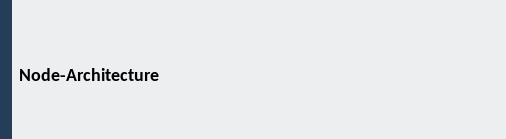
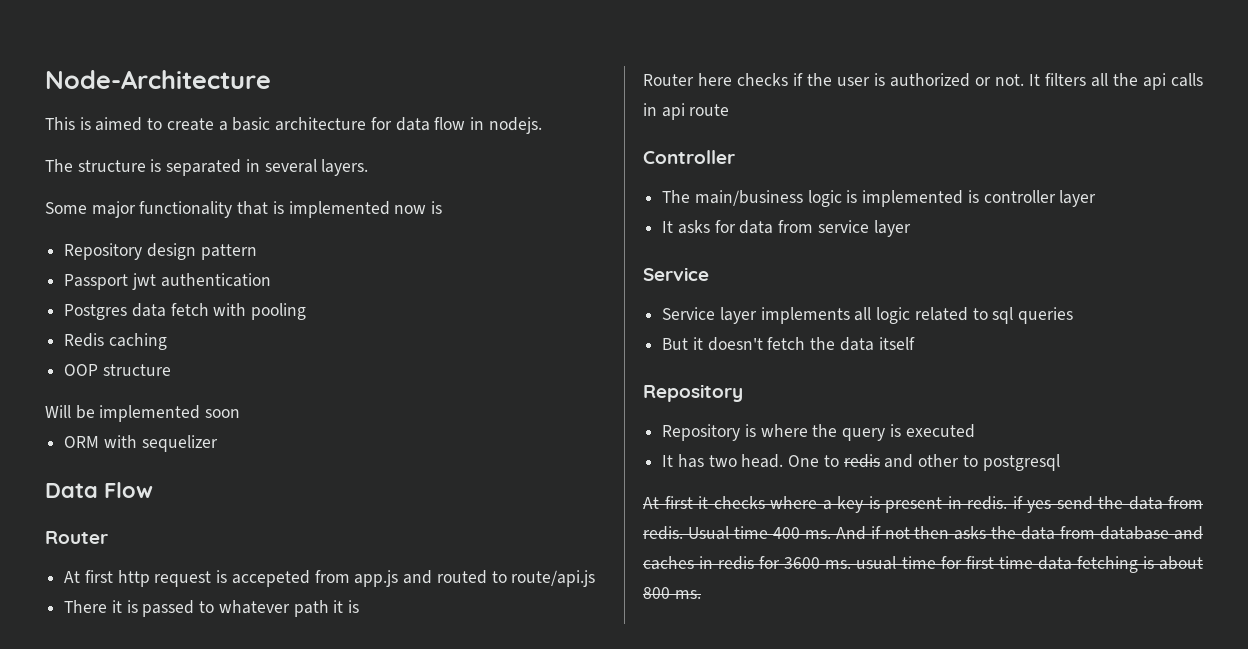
+ This is aimed to create a basic architecture for data flow in nodejs.
+ The structure is separated in several layers.
+ Some major functionality that is implemented now is
+ Repository design pattern
+ Passport jwt authentication
+ Postgres data fetch with pooling
+ Redis caching
+ OOP structure
+ Will be implemented soon
+ ORM with sequelizer
+ Data Flow
+ Router
+ At first http request is accepeted from app.js and routed to route/api.js
+ There it is passed to whatever path it is
+ Router here checks if the user is authorized or not. It filters all the api calls in api route
+ Controller
+ The main/business logic is implemented is controller layer
+ It asks for data from service layer
+ Service
+ Service layer implements all logic related to sql queries
+ But it doesn't fetch the data itself
+ Repository
+ Repository is where the query is executed
+ It has two head. One to redis and other to postgresql
+ At first it checks where a key is present in redis. if yes send the data from redis. Usual time 400 ms. And if not then asks the data from database and caches in redis for 3600 ms. usual time for first time data fetching is about 800 ms.

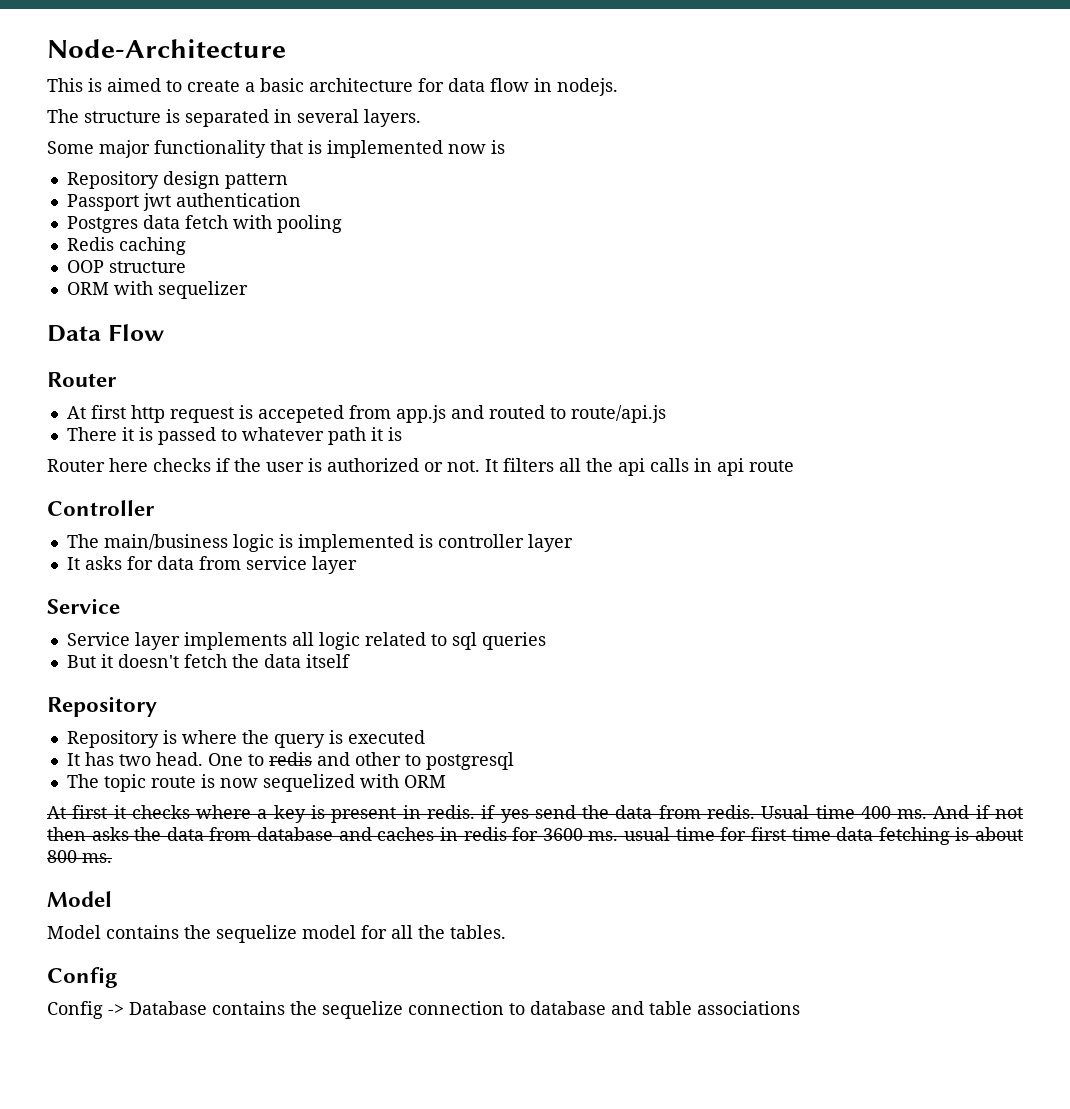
- Will be implemented soon
+ The topic route is now sequelized with ORM
  And if not then asks the data from database and caches in redis for 3600 ms. usual time for first time data fetching is about 800 ms.
+ Model
+ Model contains the sequelize model for all the tables.
+ Config
+ Config -> Database contains the sequelize connection to database and table associations

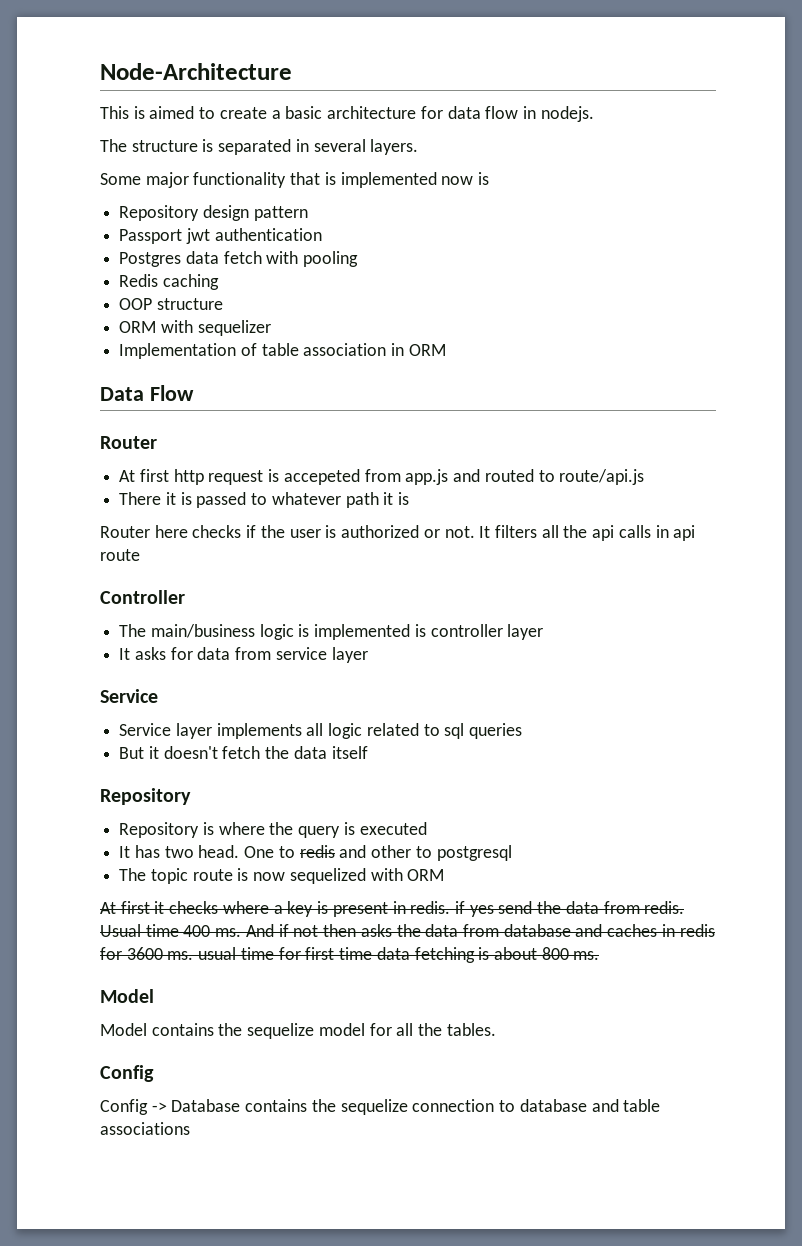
+ Implementation of table association in ORM

